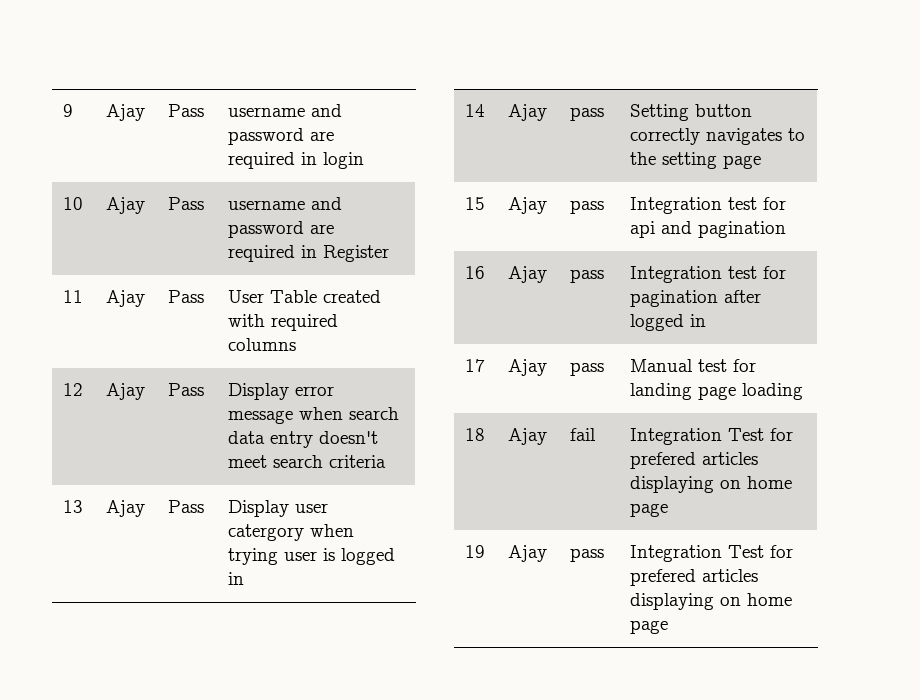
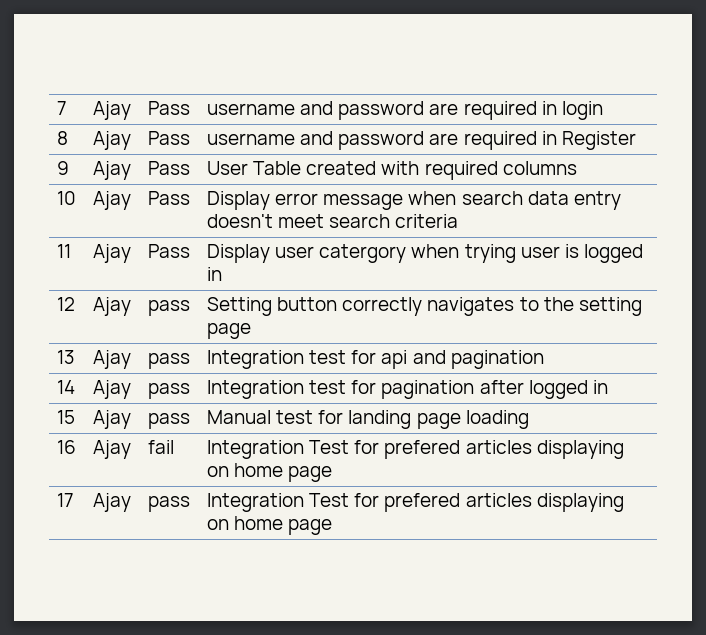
- 9 | Ajay | Pass | username and password are required in login
+ 7 | Ajay | Pass | username and password are required in login
- 10 | Ajay | Pass | username and password are required in Register
+ 8 | Ajay | Pass | username and password are required in Register
- 11 | Ajay | Pass | User Table created with required columns
+ 9 | Ajay | Pass | User Table created with required columns
- 12 | Ajay | Pass | Display error message when search data entry doesn't meet search criteria
+ 10 | Ajay | Pass | Display error message when search data entry doesn't meet search criteria
- 13 | Ajay | Pass | Display user catergory when trying user is logged in
+ 11 | Ajay | Pass | Display user catergory when trying user is logged in
- 14 | Ajay | pass | Setting button correctly navigates to the setting page
+ 12 | Ajay | pass | Setting button correctly navigates to the setting page
- 15 | Ajay | pass | Integration test for api and pagination
+ 13 | Ajay | pass | Integration test for api and pagination
- 16 | Ajay | pass | Integration test for pagination after logged in
+ 14 | Ajay | pass | Integration test for pagination after logged in
- 17 | Ajay | pass | Manual test for landing page loading
+ 15 | Ajay | pass | Manual test for landing page loading
- 18 | Ajay | fail | Integration Test for prefered articles displaying on home page
+ 16 | Ajay | fail | Integration Test for prefered articles displaying on home page
- 19 | Ajay | pass | Integration Test for prefered articles displaying on home page
+ 17 | Ajay | pass | Integration Test for prefered articles displaying on home page

